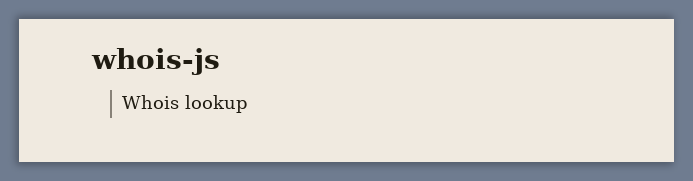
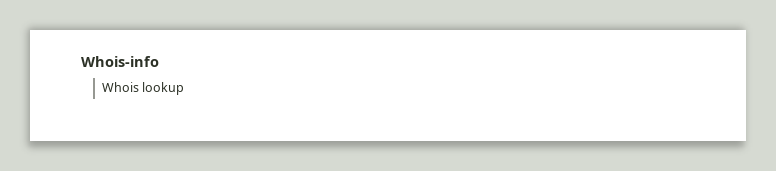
- whois-js
+ Whois-info

